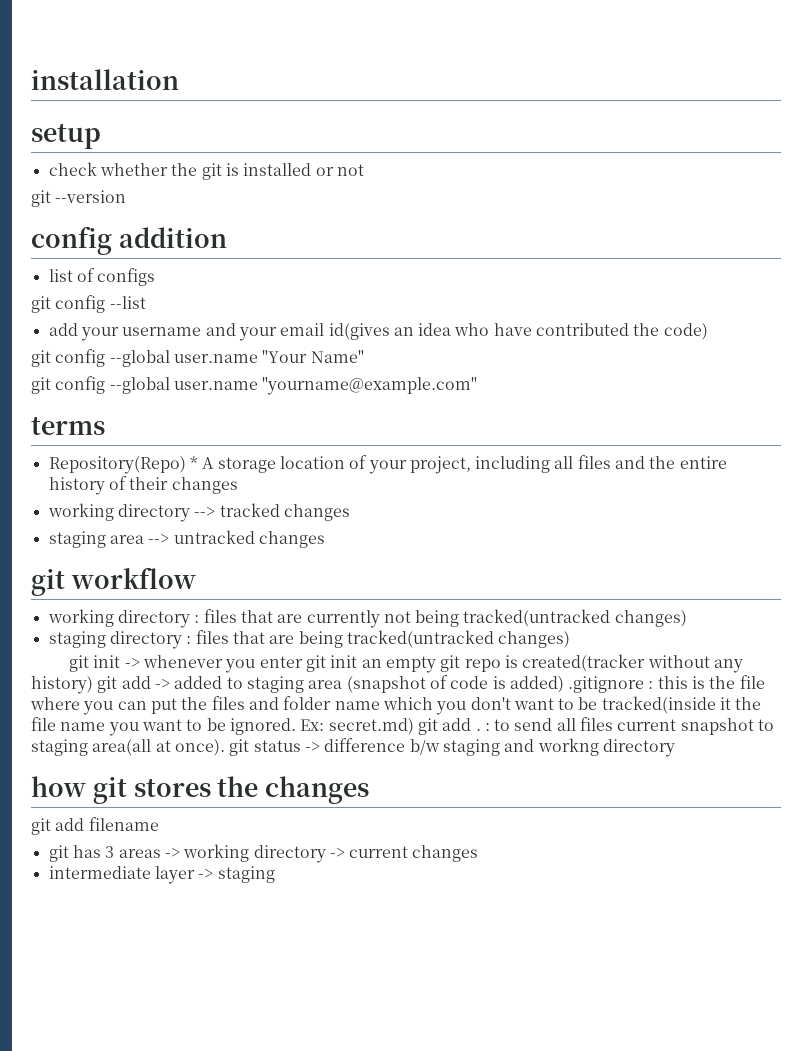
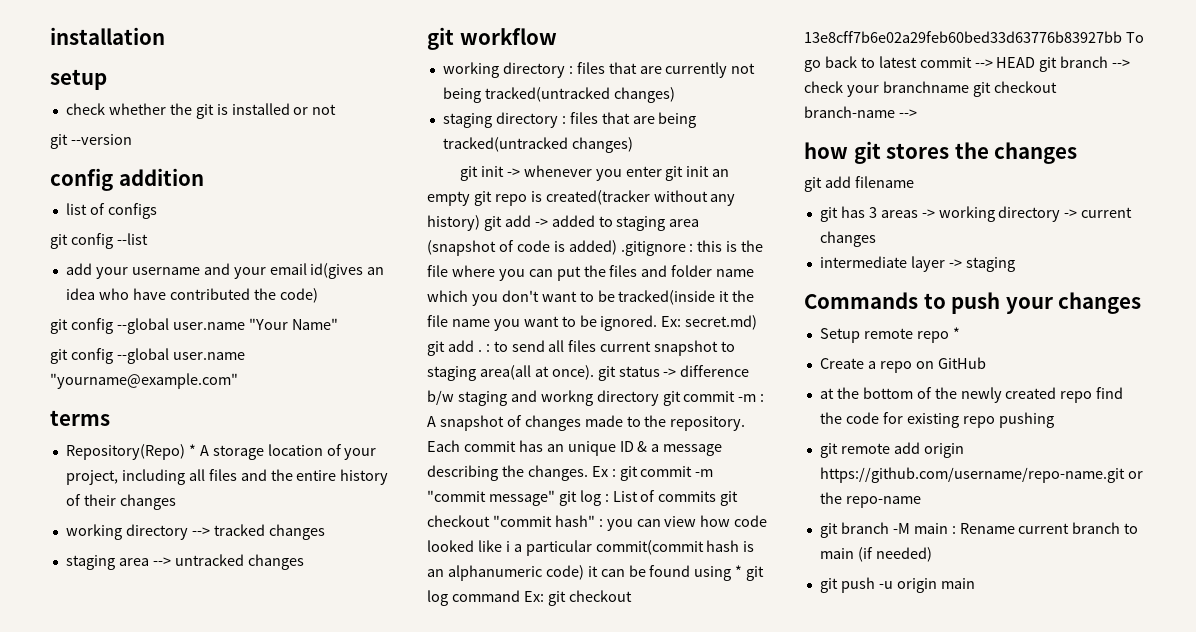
- Ex: secret.md) git add . : to send all files current snapshot to staging area(all at once). git status -> difference b/w staging and workng directory
+ Ex: secret.md) git add . : to send all files current snapshot to staging area(all at once). git status -> difference b/w staging and workng directory git commit -m : A snapshot of changes made to the repository. Each commit has an unique ID & a message describing the changes. Ex : git commit -m "commit message" git log : List of commits git checkout "commit hash" : you can view how code looked like i a particular commit(commit hash is an alphanumeric code) it can be found using * git log command Ex: git checkout 13e8cff7b6e02a29feb60bed33d63776b83927bb To go back to latest commit --> HEAD git branch --> check your branchname git checkout branch-name -->
+ Commands to push your changes
+ Setup remote repo *
+ Create a repo on GitHub
+ at the bottom of the newly created repo find the code for existing repo pushing
+ git remote add origin https://github.com/username/repo-name.git or the repo-name
+ git branch -M main : Rename current branch to main (if needed)
+ git push -u origin main

